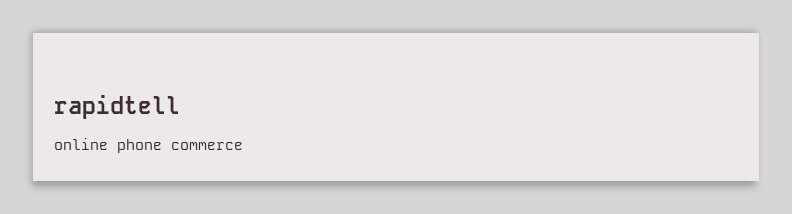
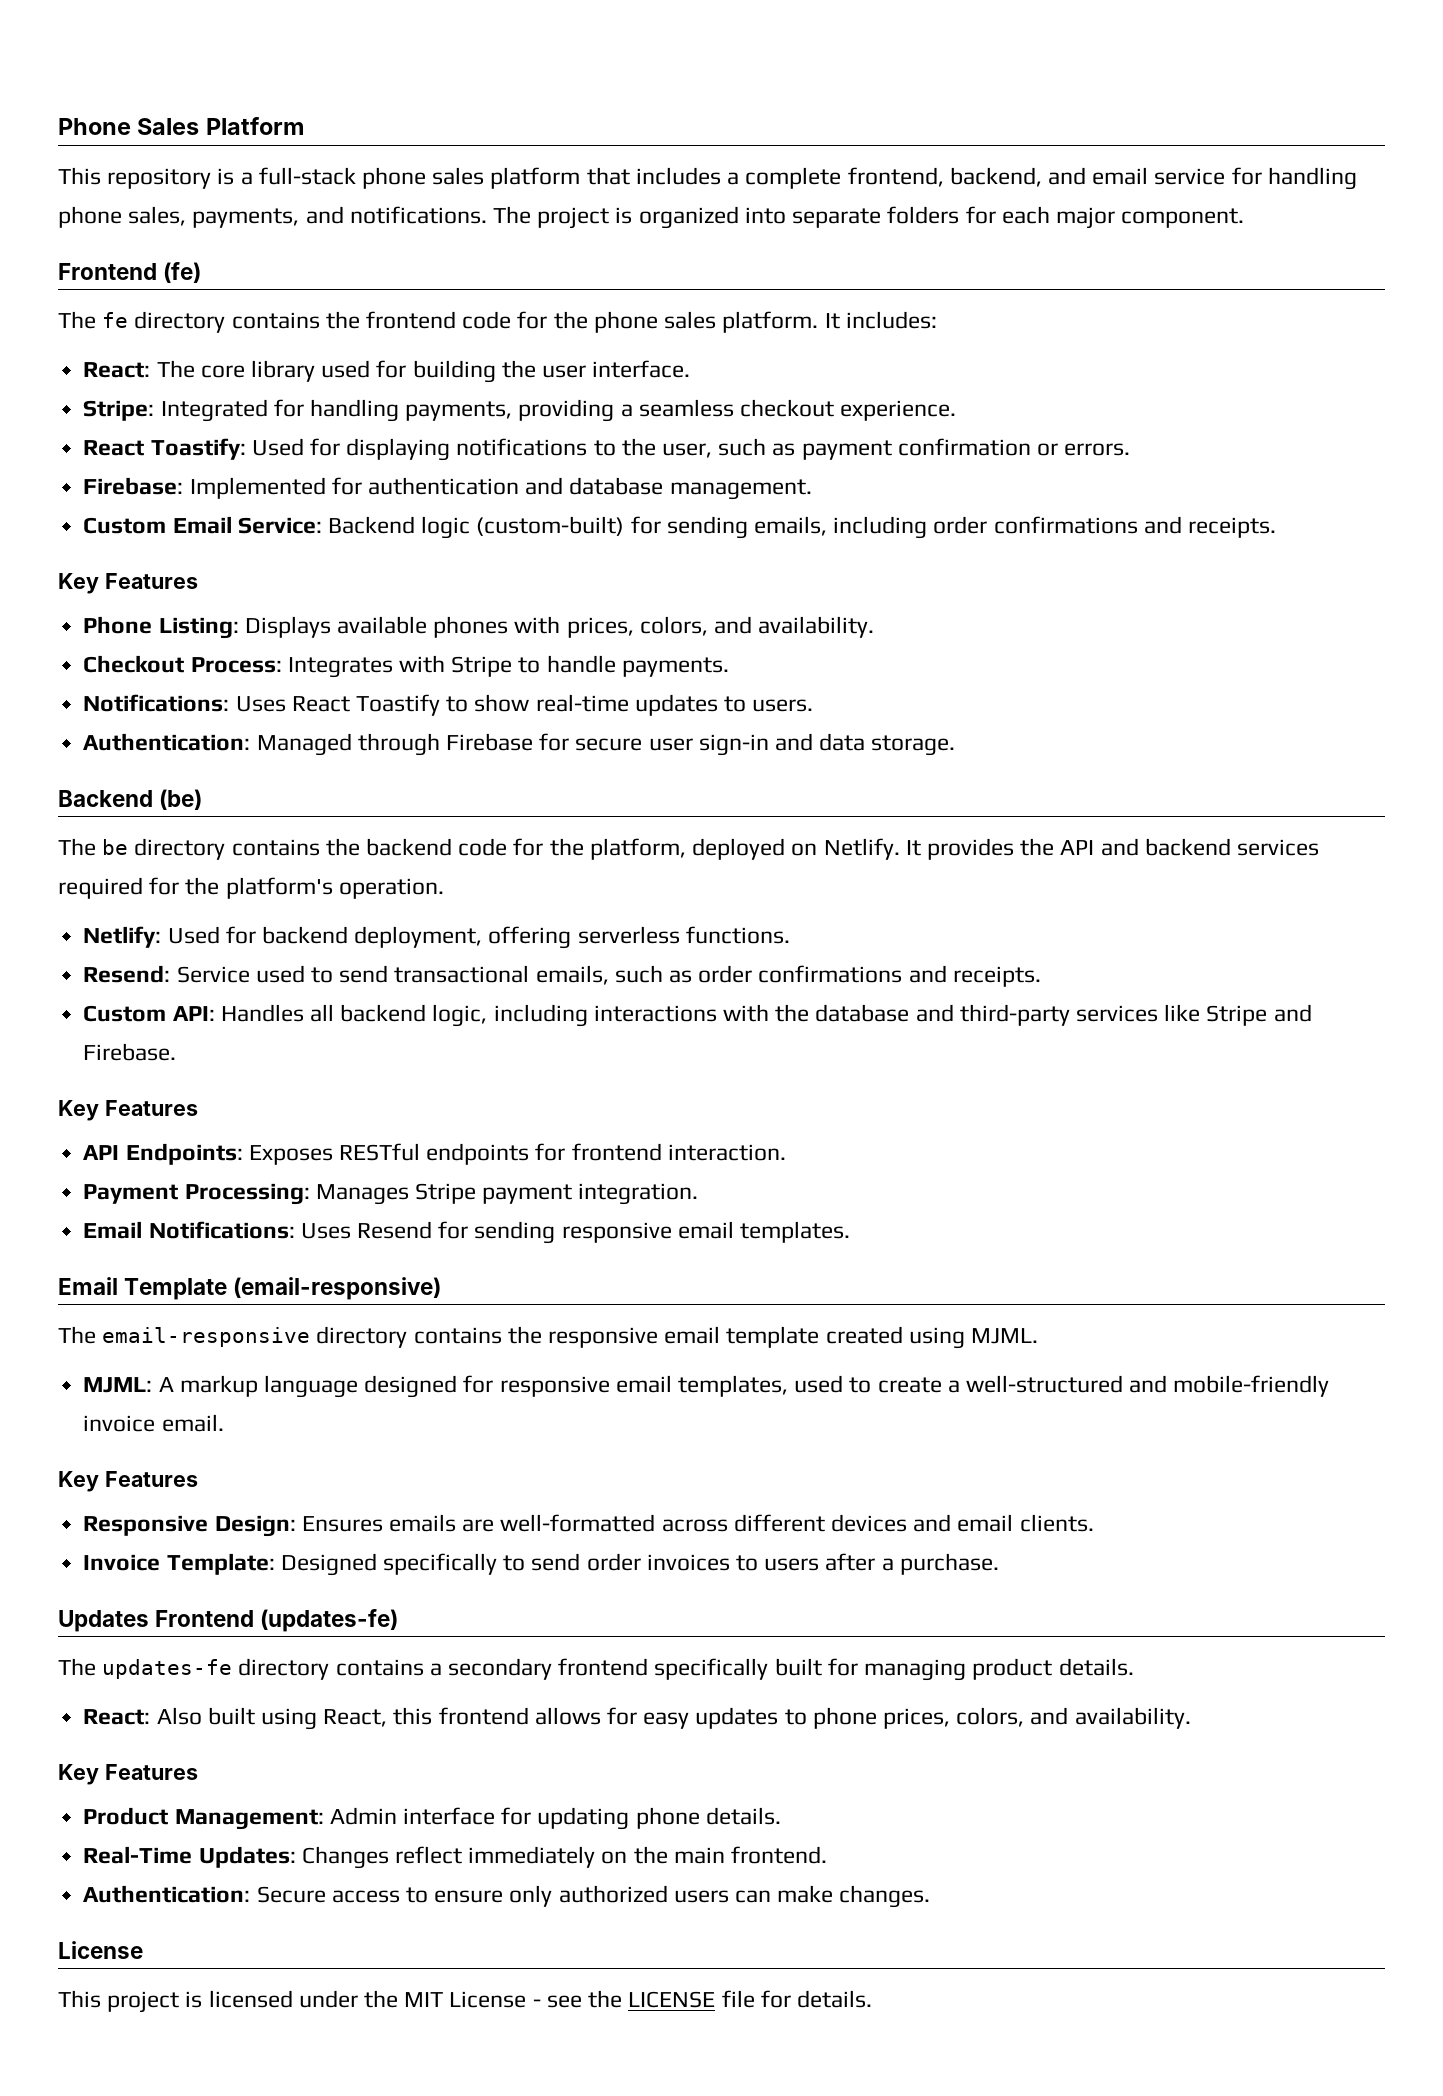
- rapidtell
- online phone commerce
+ Phone Sales Platform
+ This repository is a full-stack phone sales platform that includes a complete frontend, backend, and email service for handling phone sales, payments, and notifications. The project is organized into separate folders for each major component.
+ Frontend (fe)
+ The fe directory contains the frontend code for the phone sales platform. It includes:
+ React: The core library used for building the user interface.
+ Stripe: Integrated for handling payments, providing a seamless checkout experience.
+ React Toastify: Used for displaying notifications to the user, such as payment confirmation or errors.
+ Firebase: Implemented for authentication and database management.
+ Custom Email Service: Backend logic (custom-built) for sending emails, including order confirmations and receipts.
+ Key Features
+ Phone Listing: Displays available phones with prices, colors, and availability.
+ Checkout Process: Integrates with Stripe to handle payments.
+ Notifications: Uses React Toastify to show real-time updates to users.
+ Authentication: Managed through Firebase for secure user sign-in and data storage.
+ Backend (be)
+ The be directory contains the backend code for the platform, deployed on Netlify. It provides the API and backend services required for the platform's operation.
+ Netlify: Used for backend deployment, offering serverless functions.
+ Resend: Service used to send transactional emails, such as order confirmations and receipts.
+ Custom API: Handles all backend logic, including interactions with the database and third-party services like Stripe and Firebase.
+ Key Features
+ API Endpoints: Exposes RESTful endpoints for frontend interaction.
+ Payment Processing: Manages Stripe payment integration.
+ Email Notifications: Uses Resend for sending responsive email templates.
+ Email Template (email-responsive)
+ The email-responsive directory contains the responsive email template created using MJML.
+ MJML: A markup language designed for responsive email templates, used to create a well-structured and mobile-friendly invoice email.
+ Key Features
+ Responsive Design: Ensures emails are well-formatted across different devices and email clients.
+ Invoice Template: Designed specifically to send order invoices to users after a purchase.
+ Updates Frontend (updates-fe)
+ The updates-fe directory contains a secondary frontend specifically built for managing product details.
+ React: Also built using React, this frontend allows for easy updates to phone prices, colors, and availability.
+ Key Features
+ Product Management: Admin interface for updating phone details.
+ Real-Time Updates: Changes reflect immediately on the main frontend.
+ Authentication: Secure access to ensure only authorized users can make changes.
+ License
+ This project is licensed under the MIT License - see the LICENSE file for details.

